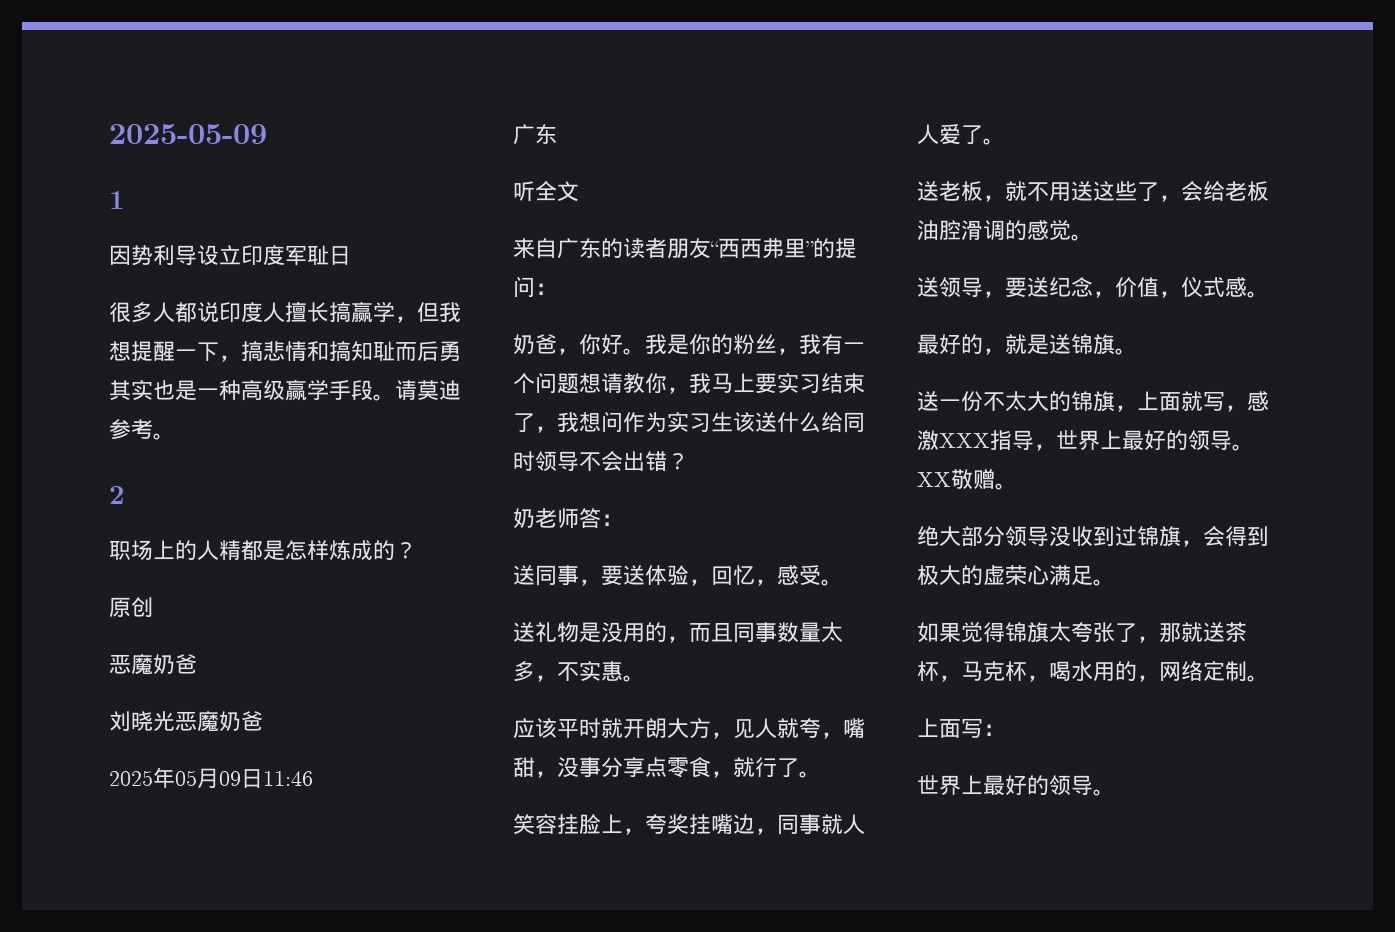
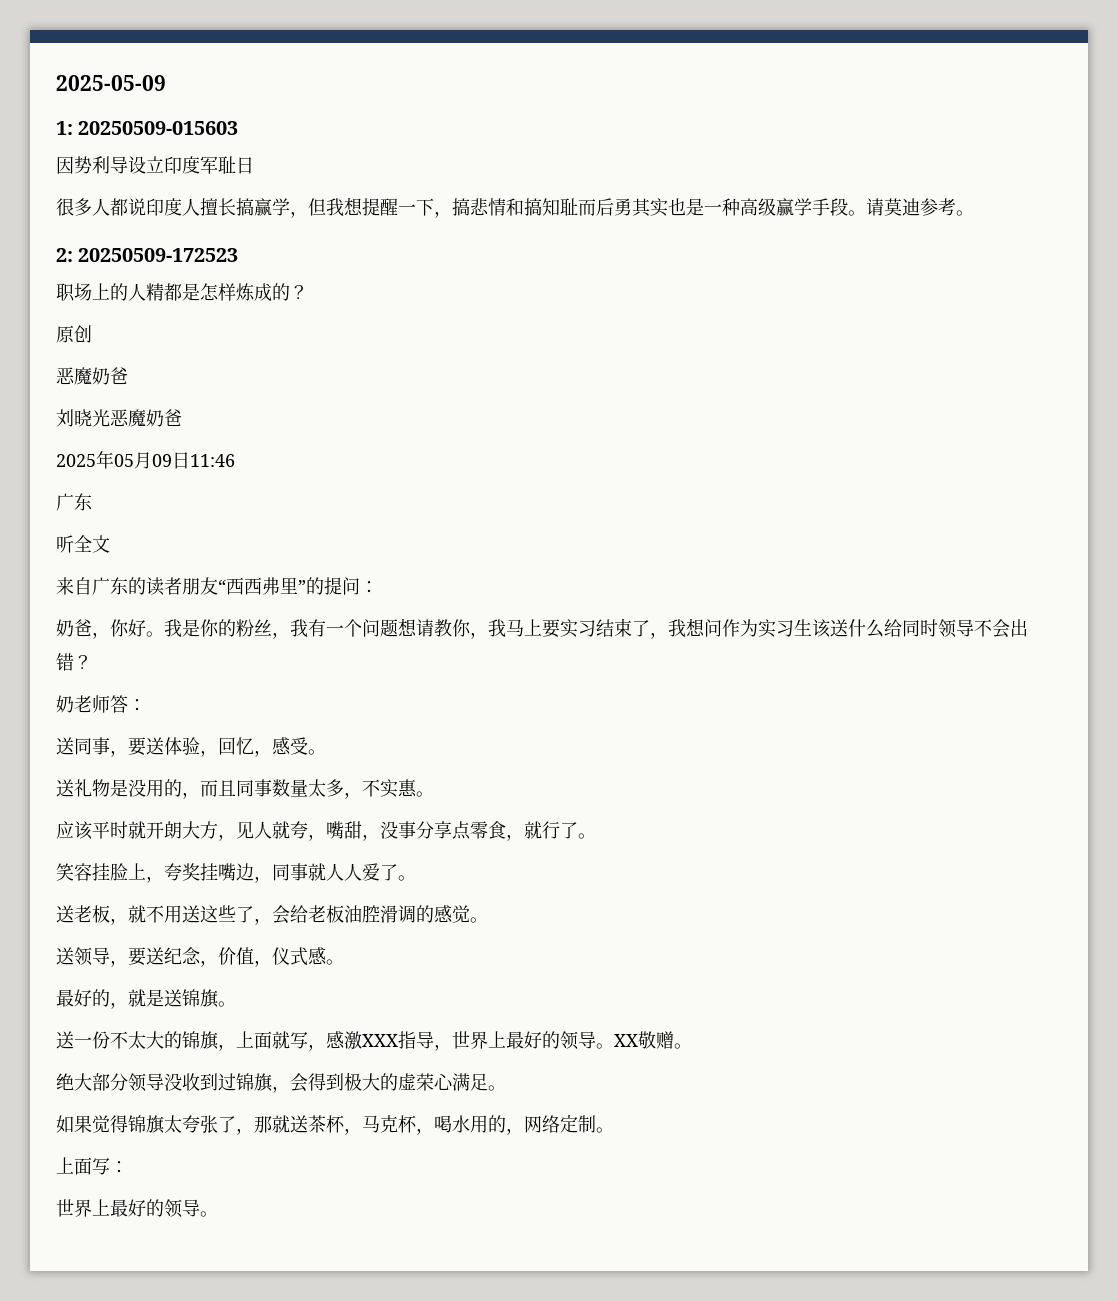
- 1
+ 1: 20250509-015603
- 2
+ 2: 20250509-172523

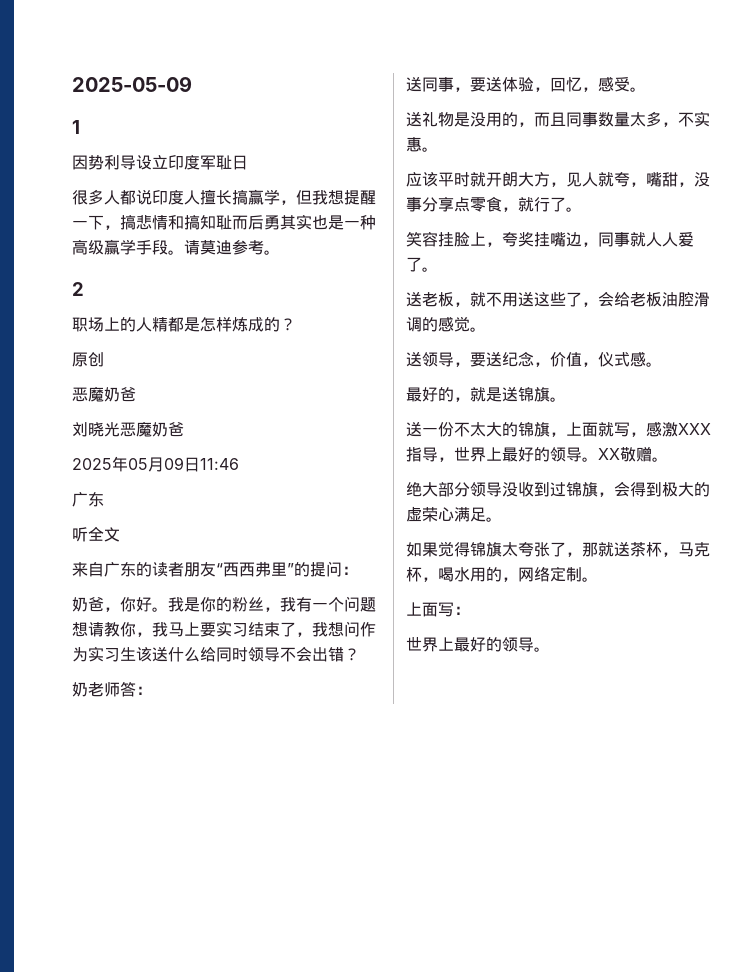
- 1: 20250509-015603
+ 1
- 2: 20250509-172523
+ 2

